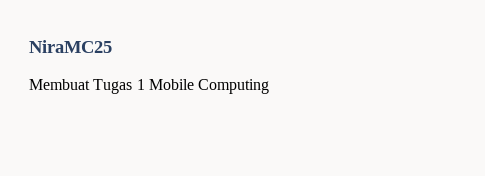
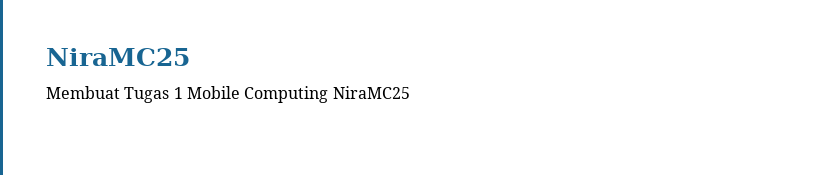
- Membuat Tugas 1 Mobile Computing
+ Membuat Tugas 1 Mobile Computing NiraMC25

